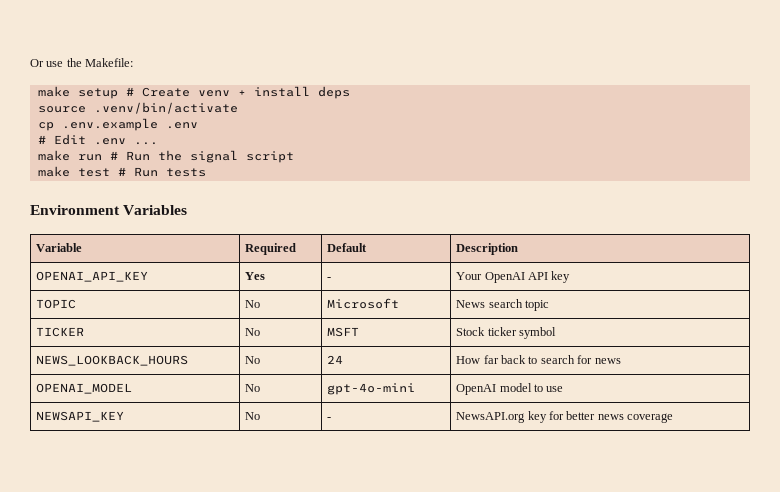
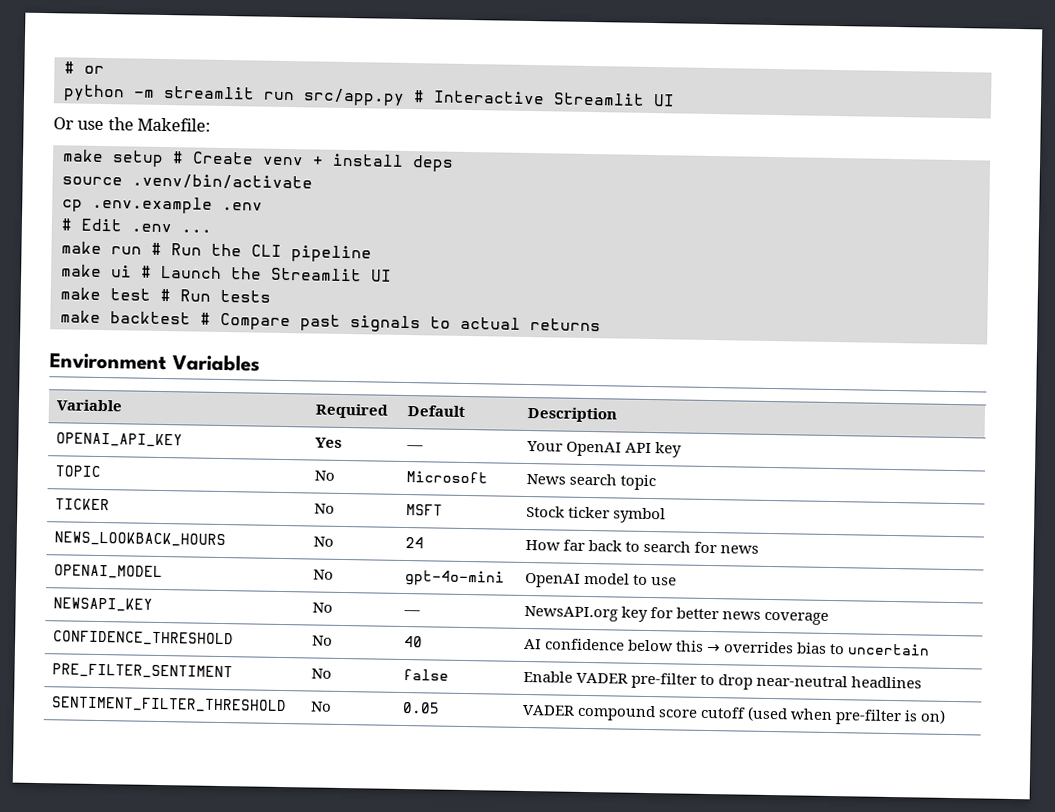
+ # or
+ python -m streamlit run src/app.py # Interactive Streamlit UI
- make run # Run the signal script
+ make run # Run the CLI pipeline
+ make ui # Launch the Streamlit UI
+ make backtest # Compare past signals to actual returns
- OPENAI_API_KEY | Yes | - | Your OpenAI API key
+ OPENAI_API_KEY | Yes | — | Your OpenAI API key
- NEWSAPI_KEY | No | - | NewsAPI.org key for better news coverage
+ NEWSAPI_KEY | No | — | NewsAPI.org key for better news coverage
+ CONFIDENCE_THRESHOLD | No | 40 | AI confidence below this → overrides bias to uncertain
+ PRE_FILTER_SENTIMENT | No | false | Enable VADER pre-filter to drop near-neutral headlines
+ SENTIMENT_FILTER_THRESHOLD | No | 0.05 | VADER compound score cutoff (used when pre-filter is on)

